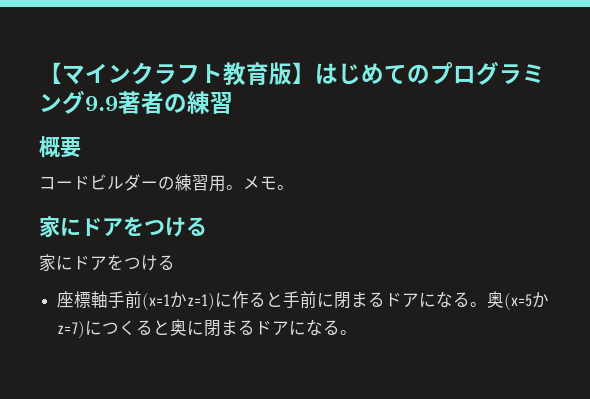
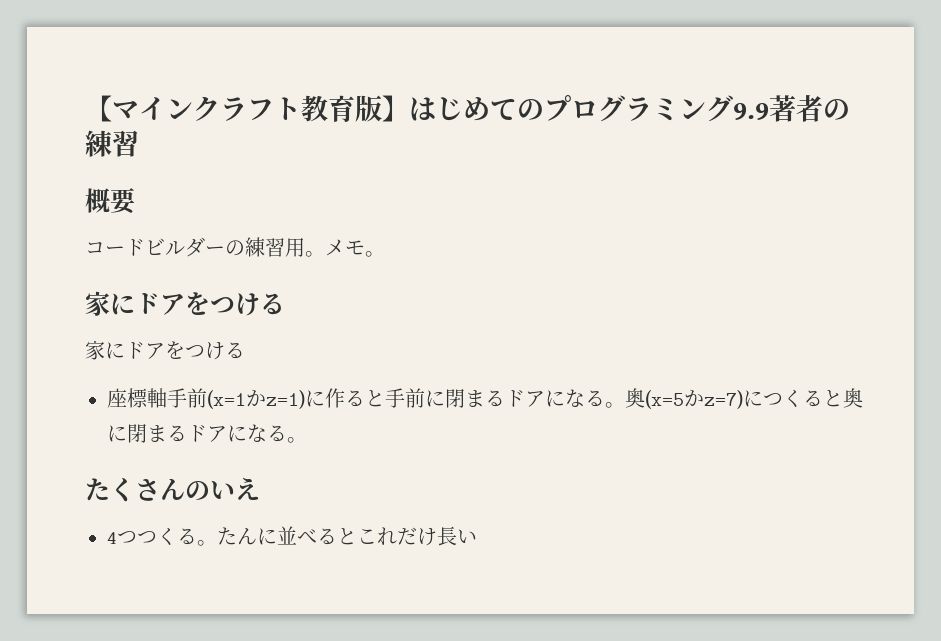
+ たくさんのいえ
+ 4つつくる。たんに並べるとこれだけ長い

